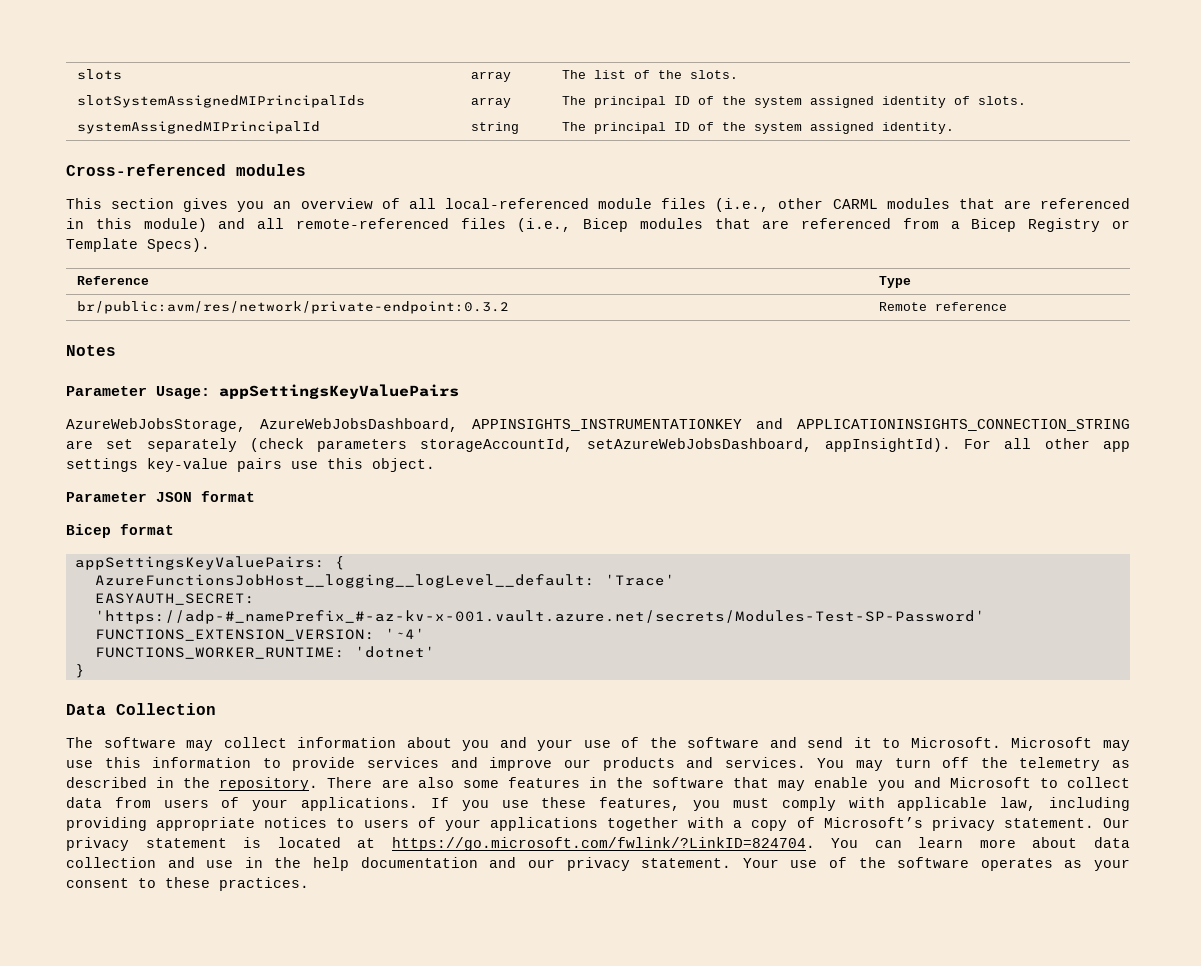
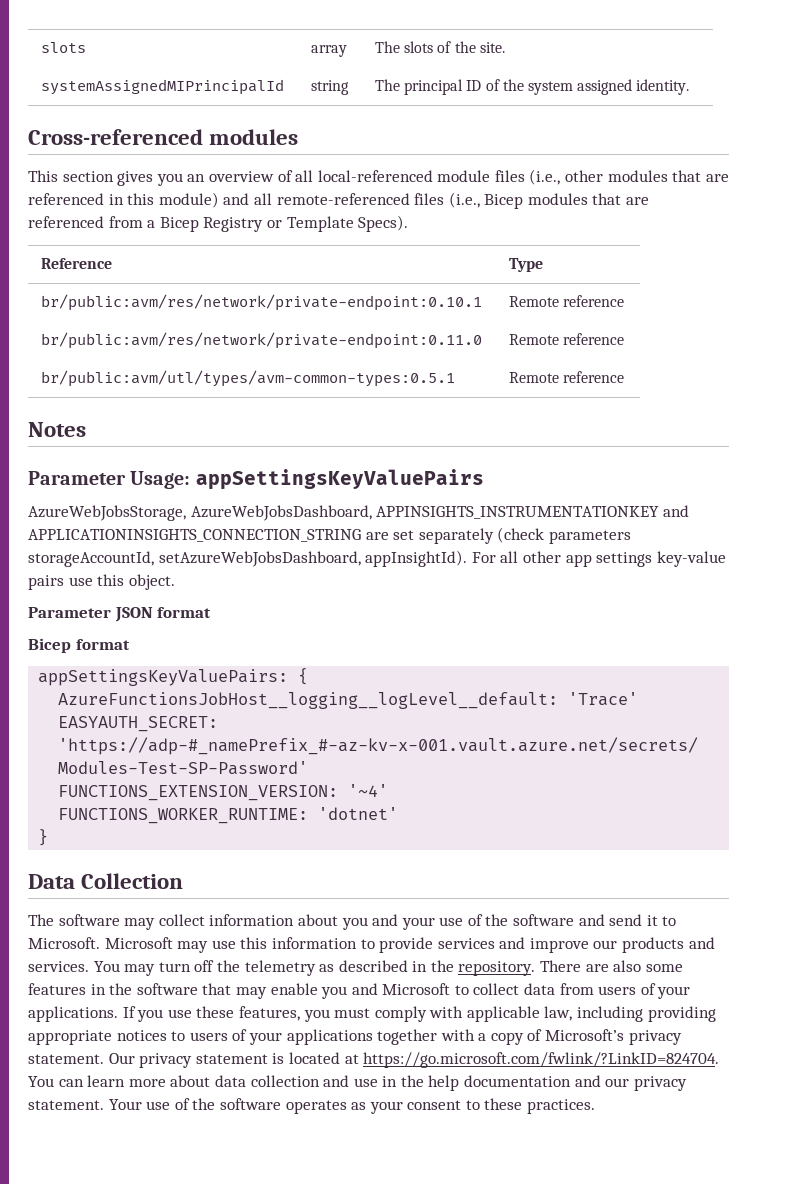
- slots | array | The list of the slots.
- slotSystemAssignedMIPrincipalIds | array | The principal ID of the system assigned identity of slots.
+ slots | array | The slots of the site.
- This section gives you an overview of all local-referenced module files (i.e., other CARML modules that are referenced in this module) and all remote-referenced files (i.e., Bicep modules that are referenced from a Bicep Registry or Template Specs).
+ This section gives you an overview of all local-referenced module files (i.e., other modules that are referenced in this module) and all remote-referenced files (i.e., Bicep modules that are referenced from a Bicep Registry or Template Specs).
- br/public:avm/res/network/private-endpoint:0.3.2 | Remote reference
+ br/public:avm/res/network/private-endpoint:0.10.1 | Remote reference
+ br/public:avm/res/network/private-endpoint:0.11.0 | Remote reference
+ br/public:avm/utl/types/avm-common-types:0.5.1 | Remote reference

